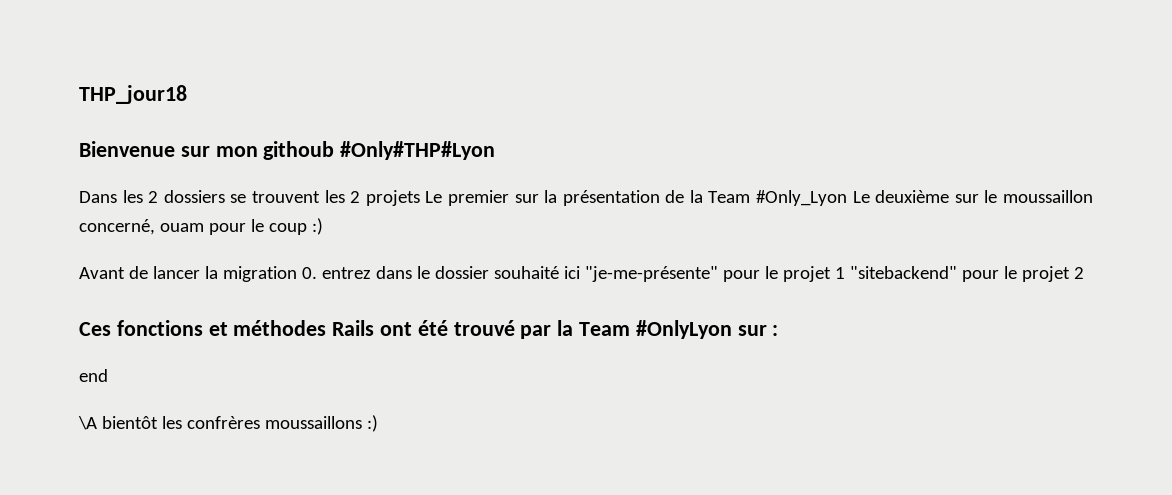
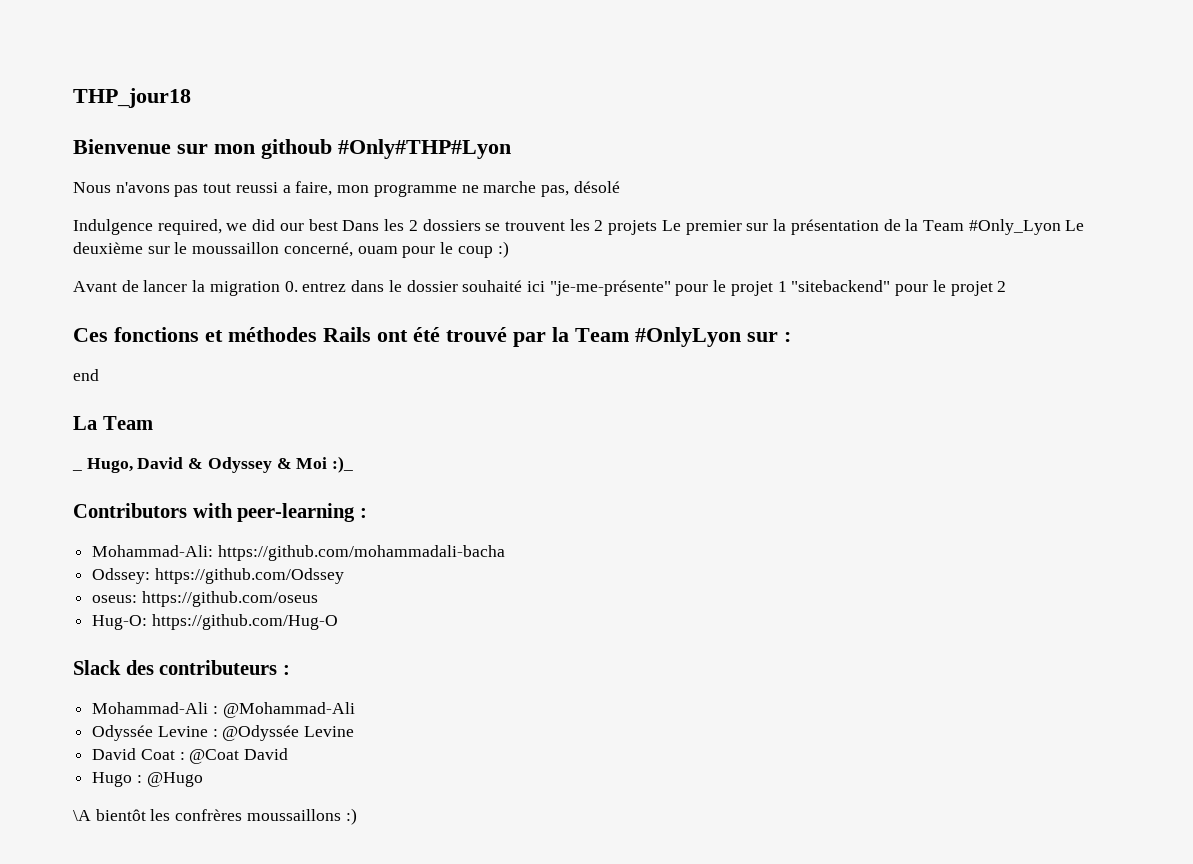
- Dans les 2 dossiers se trouvent les 2 projets Le premier sur la présentation de la Team #Only_Lyon Le deuxième sur le moussaillon concerné, ouam pour le coup :)
+ Nous n'avons pas tout reussi a faire, mon programme ne marche pas, désolé
+ Indulgence required, we did our best Dans les 2 dossiers se trouvent les 2 projets Le premier sur la présentation de la Team #Only_Lyon Le deuxième sur le moussaillon concerné, ouam pour le coup :)
+ La Team
+ _ Hugo, David & Odyssey & Moi :)_
+ Contributors with peer-learning :
+ Mohammad-Ali: https://github.com/mohammadali-bacha
+ Odssey: https://github.com/Odssey
+ oseus: https://github.com/oseus
+ Hug-O: https://github.com/Hug-O
+ Slack des contributeurs :
+ Mohammad-Ali : @Mohammad-Ali
+ Odyssée Levine : @Odyssée Levine
+ David Coat : @Coat David
+ Hugo : @Hugo

